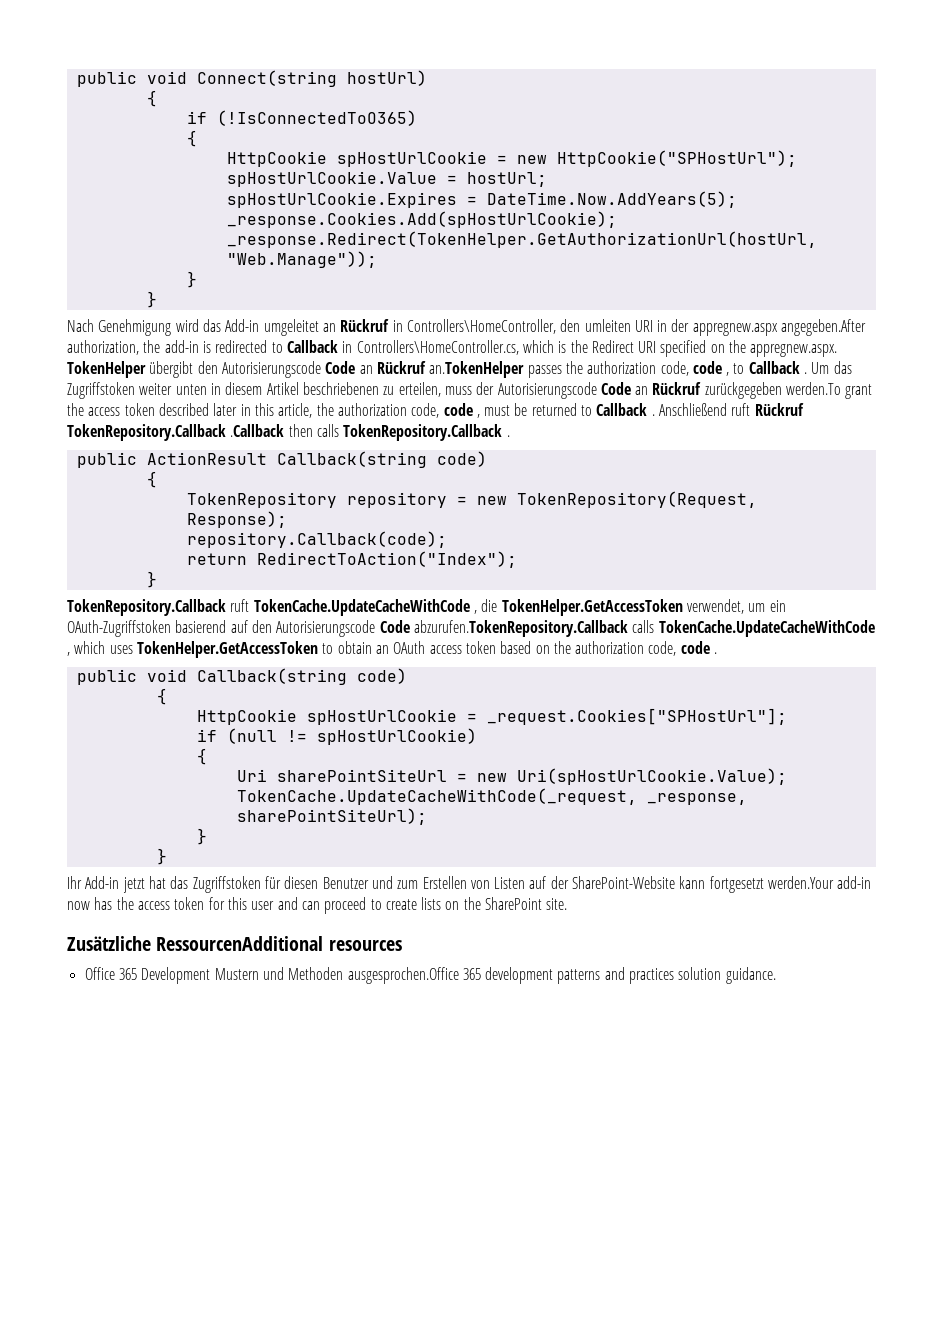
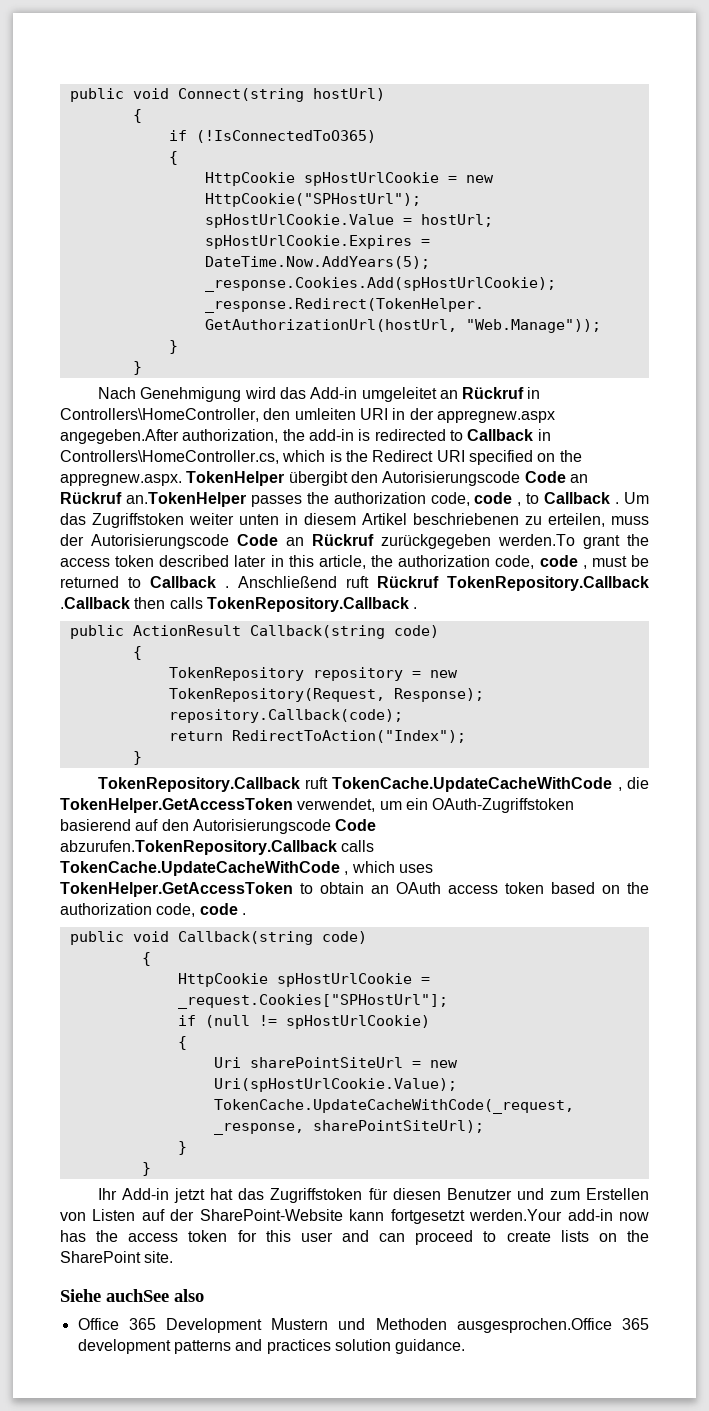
- Zusätzliche RessourcenAdditional resources
+ Siehe auchSee also

